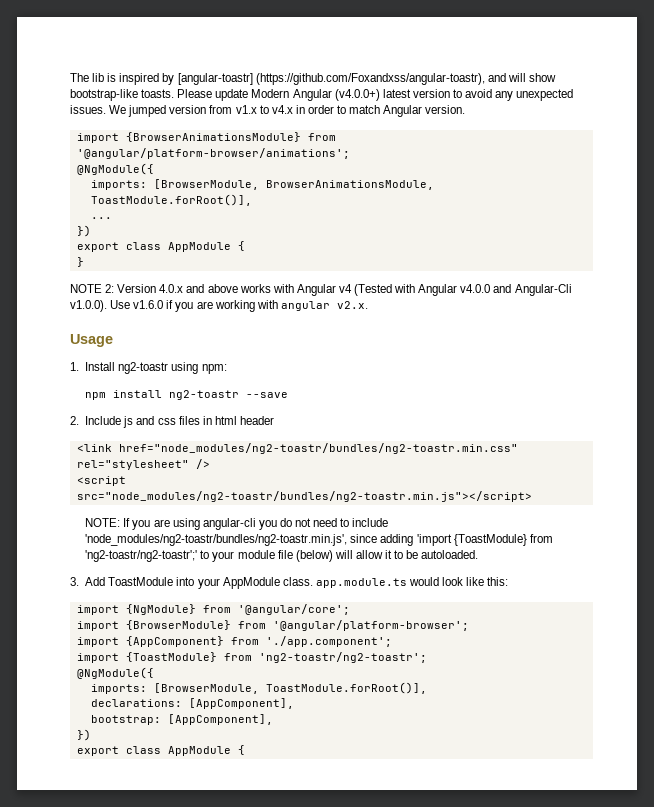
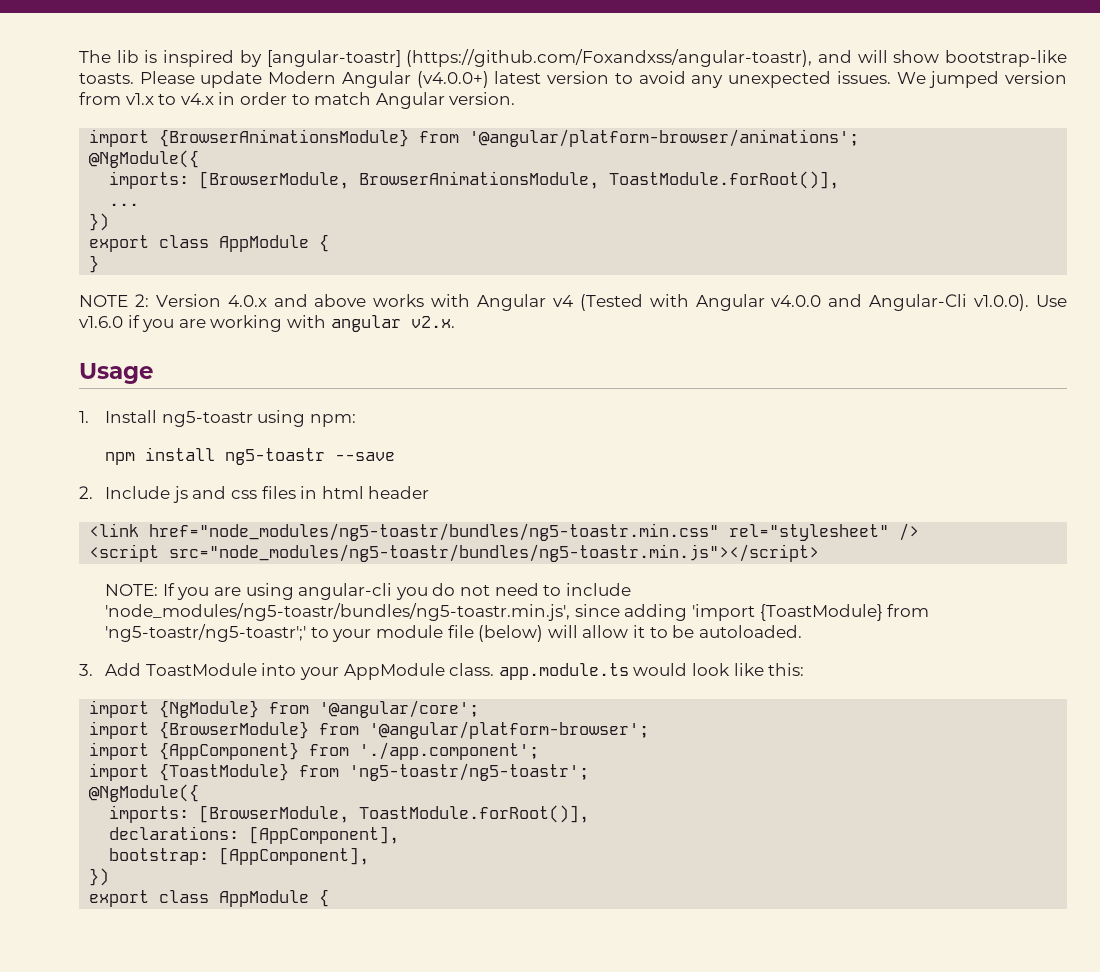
- 1. Install ng2-toastr using npm:
+ 1. Install ng5-toastr using npm:
- npm install ng2-toastr --save
+ npm install ng5-toastr --save
- <link href="node_modules/ng2-toastr/bundles/ng2-toastr.min.css" rel="stylesheet" />
+ <link href="node_modules/ng5-toastr/bundles/ng5-toastr.min.css" rel="stylesheet" />
- <script src="node_modules/ng2-toastr/bundles/ng2-toastr.min.js"></script>
+ <script src="node_modules/ng5-toastr/bundles/ng5-toastr.min.js"></script>
- NOTE: If you are using angular-cli you do not need to include 'node_modules/ng2-toastr/bundles/ng2-toastr.min.js', since adding 'import {ToastModule} from 'ng2-toastr/ng2-toastr';' to your module file (below) will allow it to be autoloaded.
+ NOTE: If you are using angular-cli you do not need to include 'node_modules/ng5-toastr/bundles/ng5-toastr.min.js', since adding 'import {ToastModule} from 'ng5-toastr/ng5-toastr';' to your module file (below) will allow it to be autoloaded.
- import {ToastModule} from 'ng2-toastr/ng2-toastr';
+ import {ToastModule} from 'ng5-toastr/ng5-toastr';

